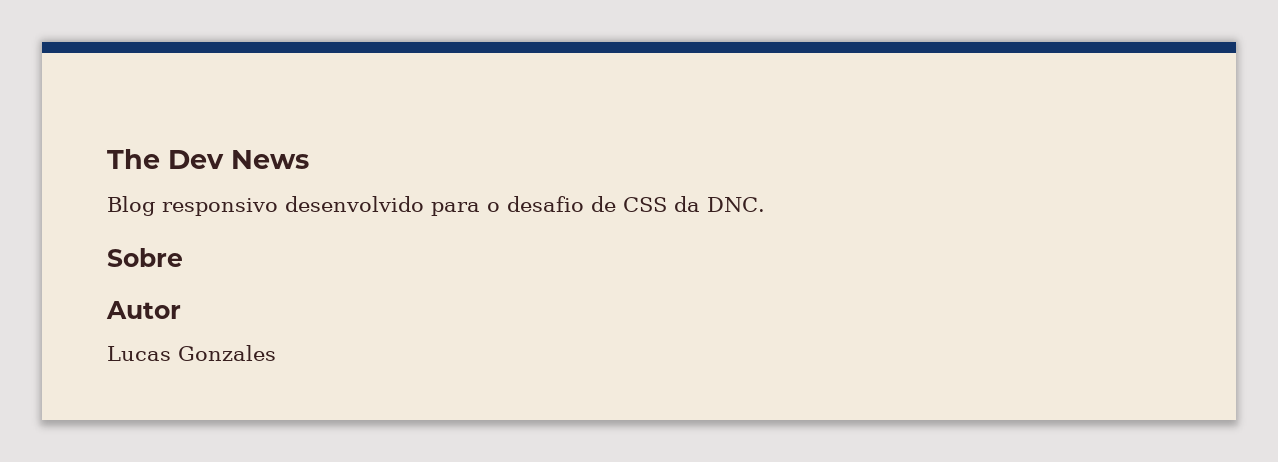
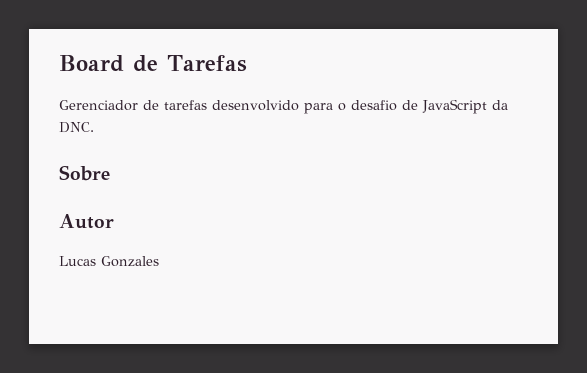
- The Dev News
- Blog responsivo desenvolvido para o desafio de CSS da DNC.
+ Board de Tarefas
+ Gerenciador de tarefas desenvolvido para o desafio de JavaScript da DNC.

